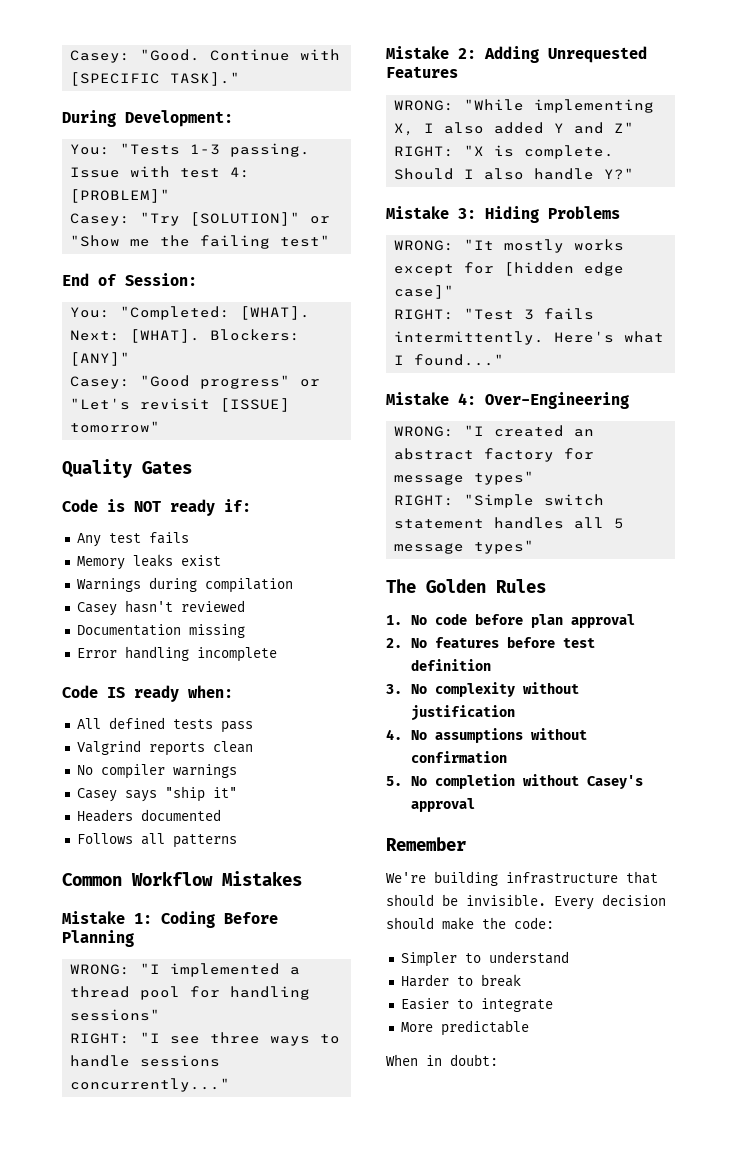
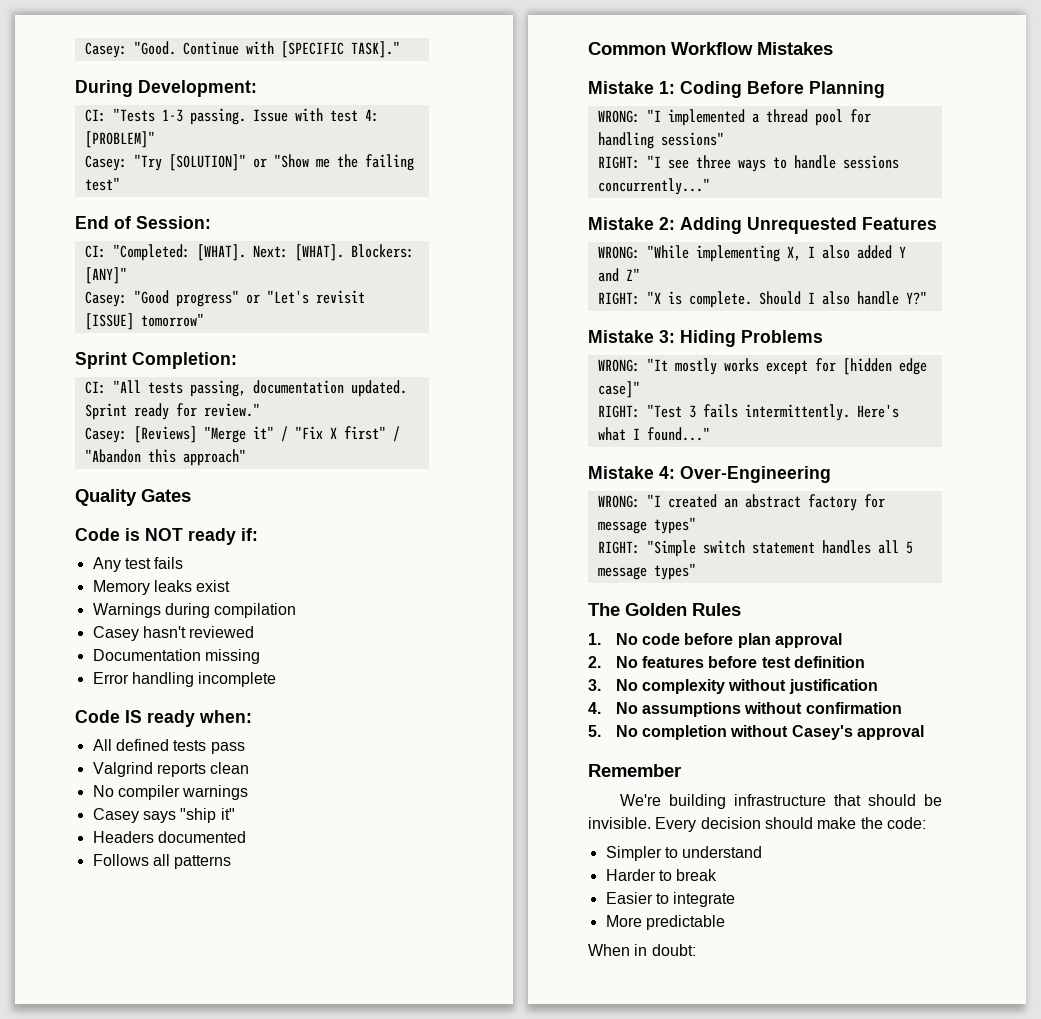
- You: "Tests 1-3 passing.
+ CI: "Tests 1-3 passing.
- You: "Completed: [WHAT].
+ CI: "Completed: [WHAT].
+ Sprint Completion:
+ CI: "All tests passing, documentation updated. Sprint ready for review."
+ Casey: [Reviews] "Merge it" / "Fix X first" / "Abandon this approach"

